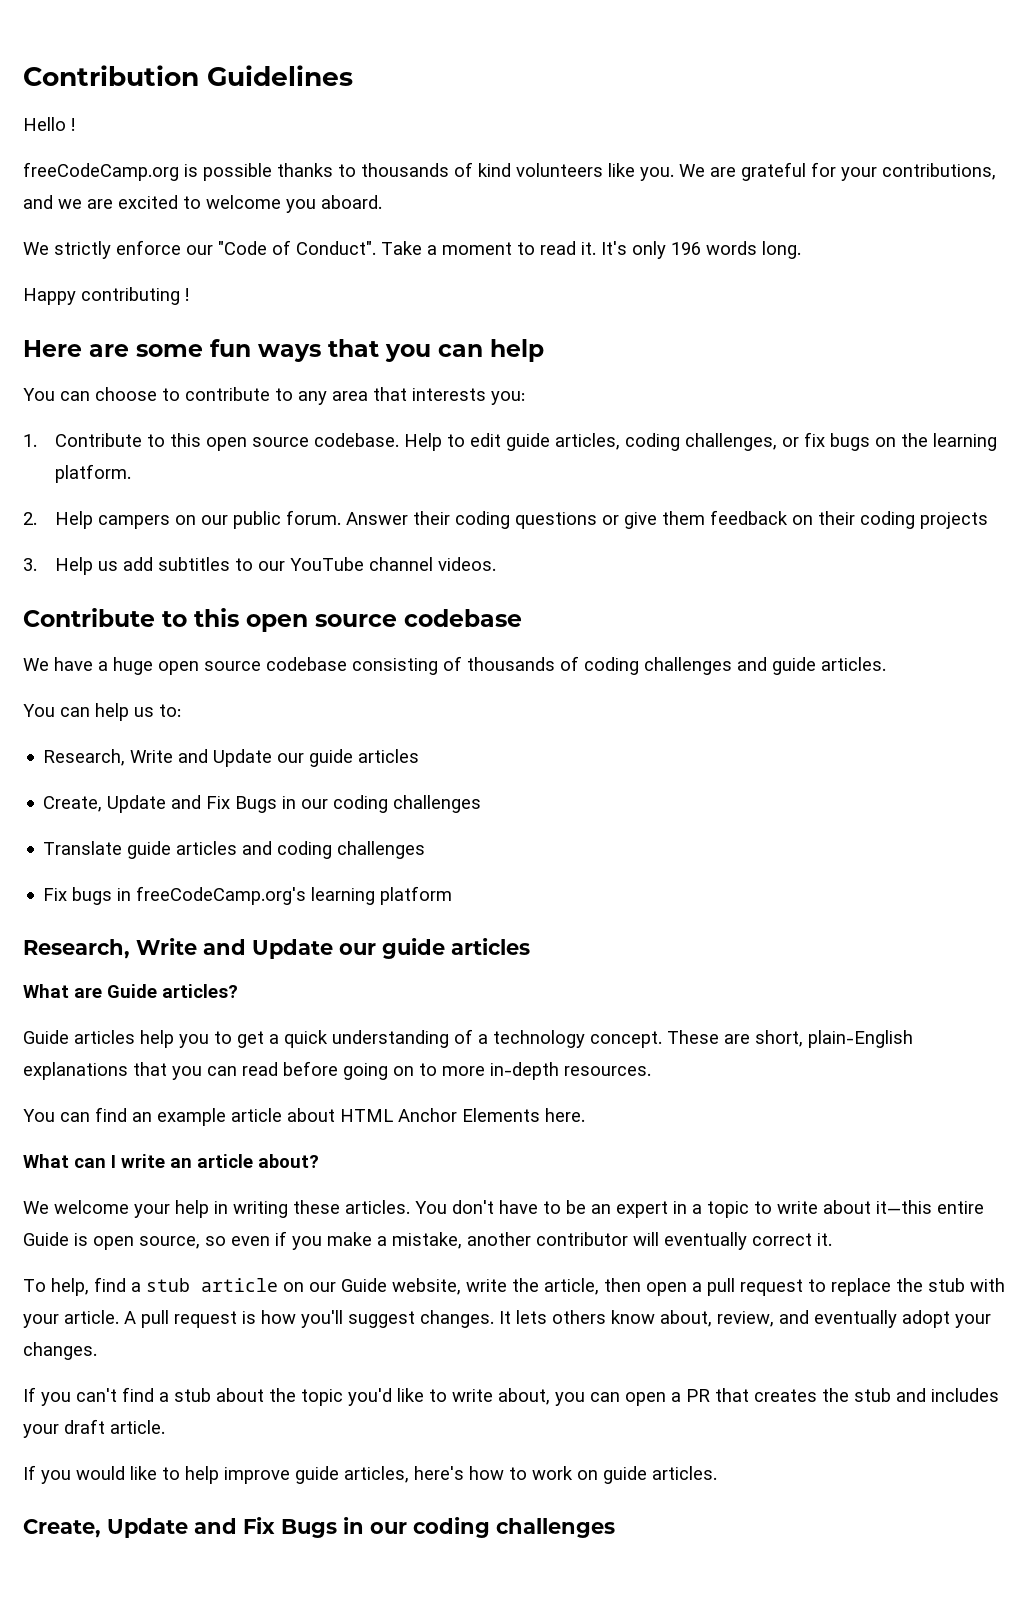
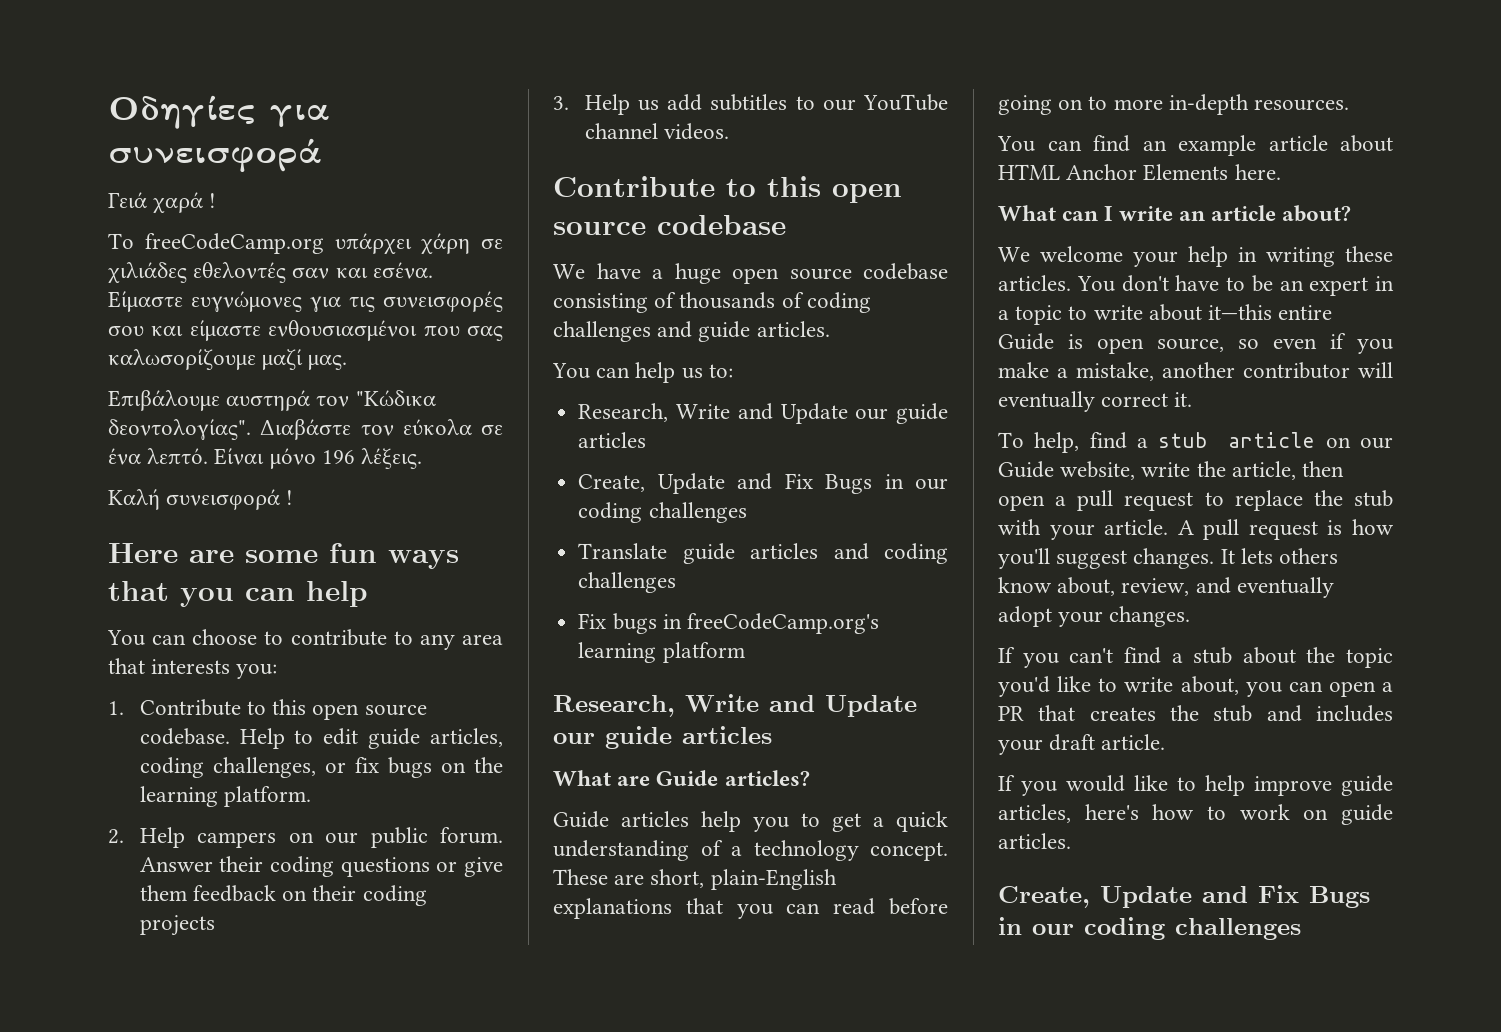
- Contribution Guidelines
- Hello !
- freeCodeCamp.org is possible thanks to thousands of kind volunteers like you. We are grateful for your contributions, and we are excited to welcome you aboard.
- We strictly enforce our "Code of Conduct". Take a moment to read it. It's only 196 words long.
- Happy contributing !
+ Οδηγίες για συνεισφορά
+ Γειά χαρά !
+ Το freeCodeCamp.org υπάρχει χάρη σε χιλιάδες εθελοντές σαν και εσένα. Είμαστε ευγνώμονες για τις συνεισφορές σου και είμαστε ενθουσιασμένοι που σας καλωσορίζουμε μαζί μας.
+ Επιβάλουμε αυστηρά τον "Κώδικα δεοντολογίας". Διαβάστε τον εύκολα σε ένα λεπτό. Είναι μόνο 196 λέξεις.
+ Καλή συνεισφορά !

